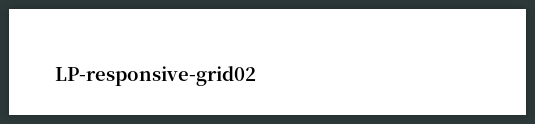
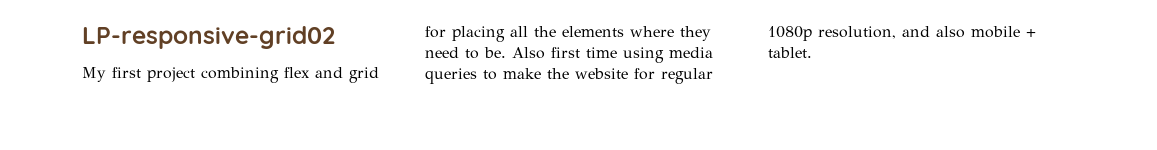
+ My first project combining flex and grid for placing all the elements where they need to be. Also first time using media queries to make the website for regular 1080p resolution, and also mobile + tablet.

